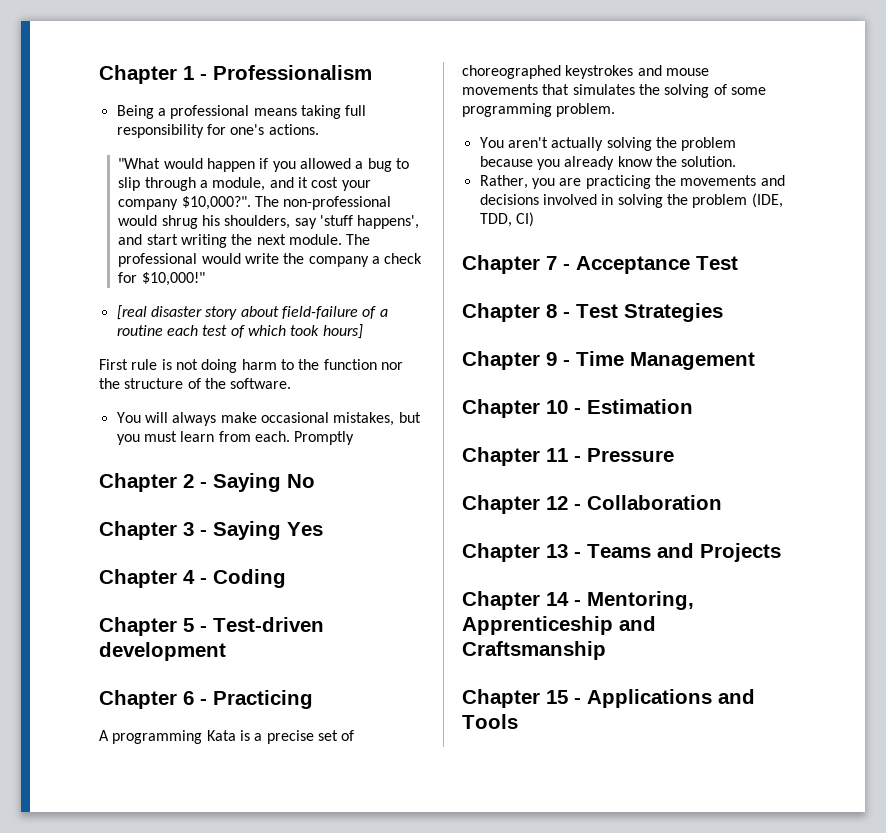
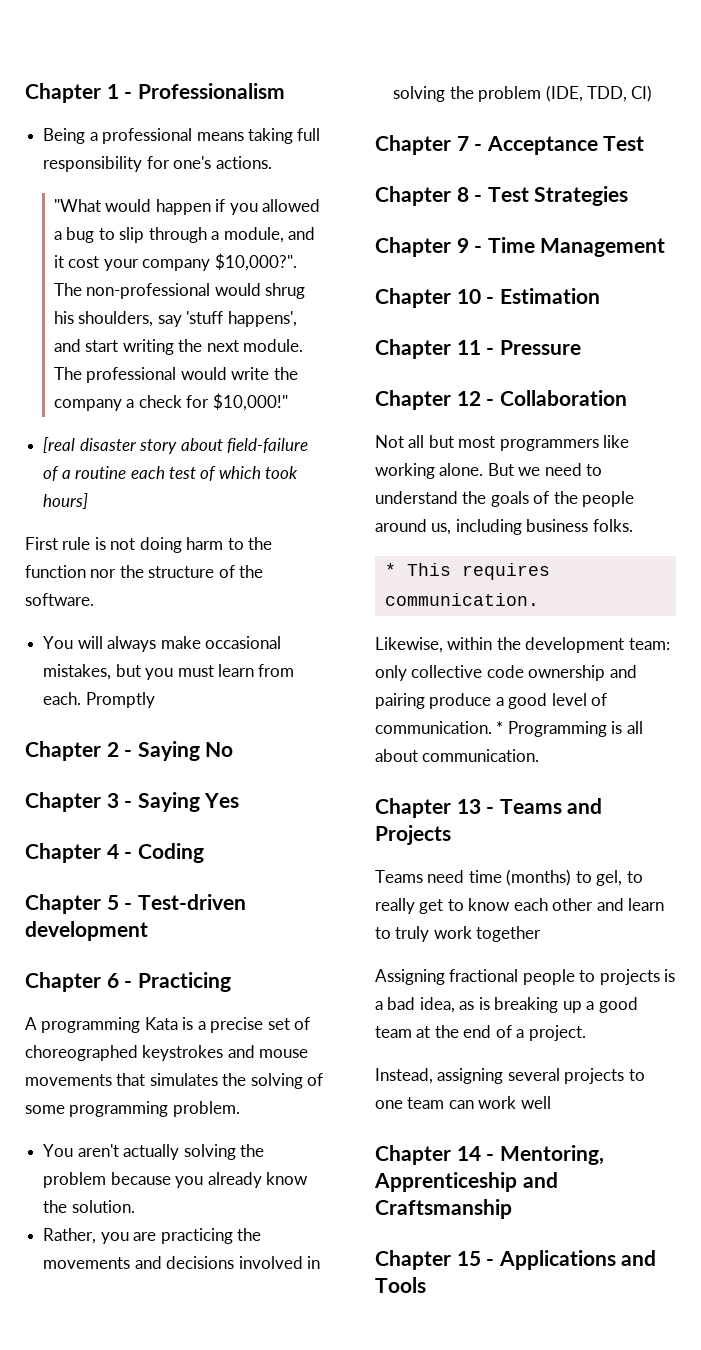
+ Not all but most programmers like working alone. But we need to understand the goals of the people around us, including business folks.
+ * This requires communication.
+ Likewise, within the development team: only collective code ownership and pairing produce a good level of communication. * Programming is all about communication.
+ Teams need time (months) to gel, to really get to know each other and learn to truly work together
+ Assigning fractional people to projects is a bad idea, as is breaking up a good team at the end of a project.
+ Instead, assigning several projects to one team can work well

